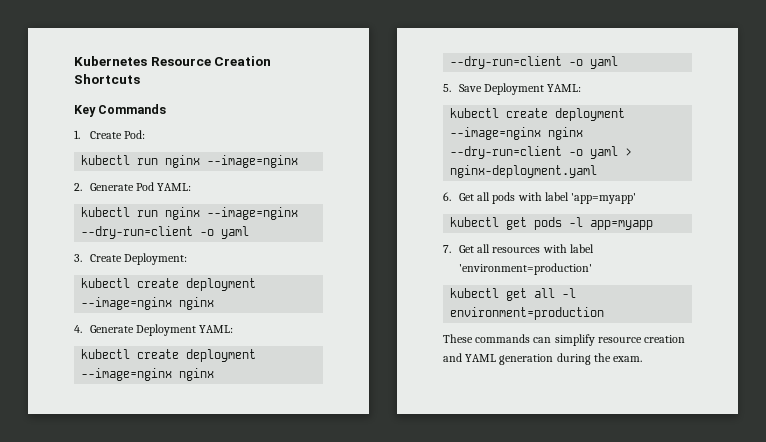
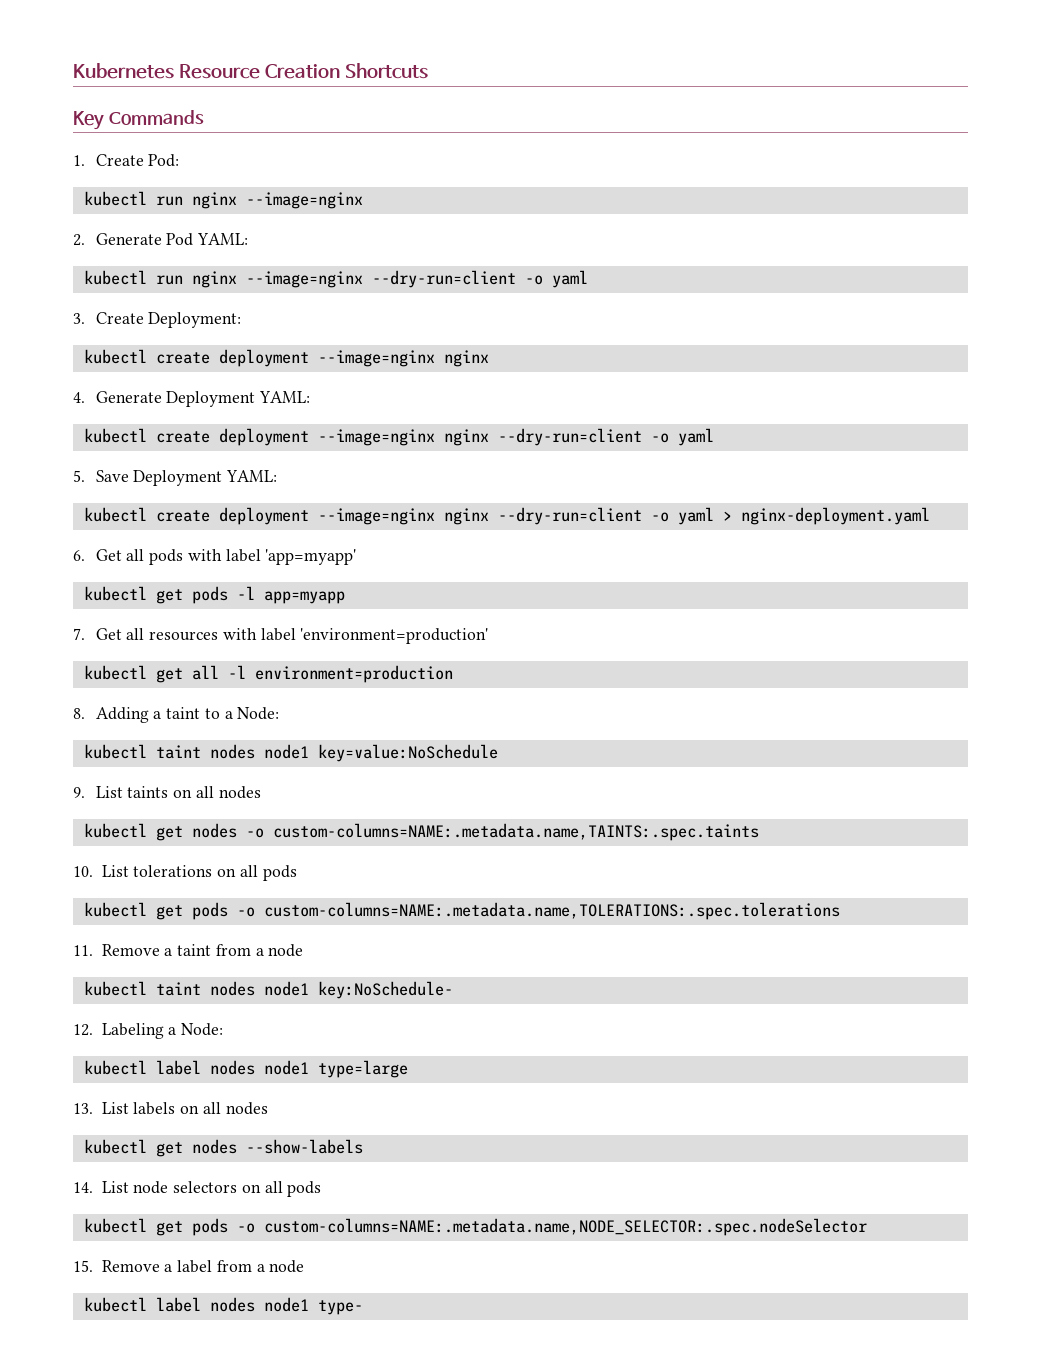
- These commands can simplify resource creation and YAML generation during the exam.
+ 8. Adding a taint to a Node:
+ kubectl taint nodes node1 key=value:NoSchedule
+ 9. List taints on all nodes
+ kubectl get nodes -o custom-columns=NAME:.metadata.name,TAINTS:.spec.taints
+ 10. List tolerations on all pods
+ kubectl get pods -o custom-columns=NAME:.metadata.name,TOLERATIONS:.spec.tolerations
+ 11. Remove a taint from a node
+ kubectl taint nodes node1 key:NoSchedule-
+ 12. Labeling a Node:
+ kubectl label nodes node1 type=large
+ 13. List labels on all nodes
+ kubectl get nodes --show-labels
+ 14. List node selectors on all pods
+ kubectl get pods -o custom-columns=NAME:.metadata.name,NODE_SELECTOR:.spec.nodeSelector
+ 15. Remove a label from a node
+ kubectl label nodes node1 type-

